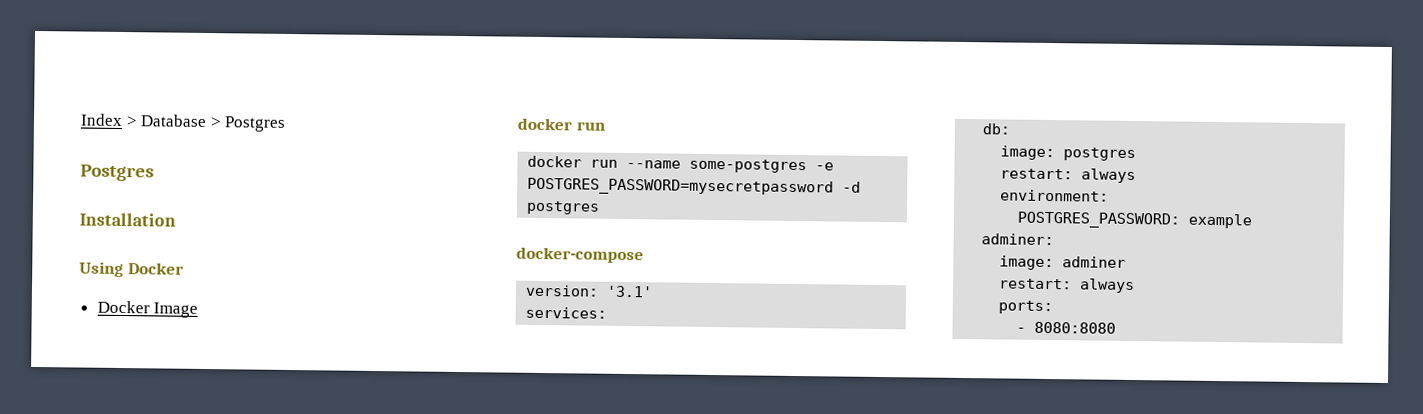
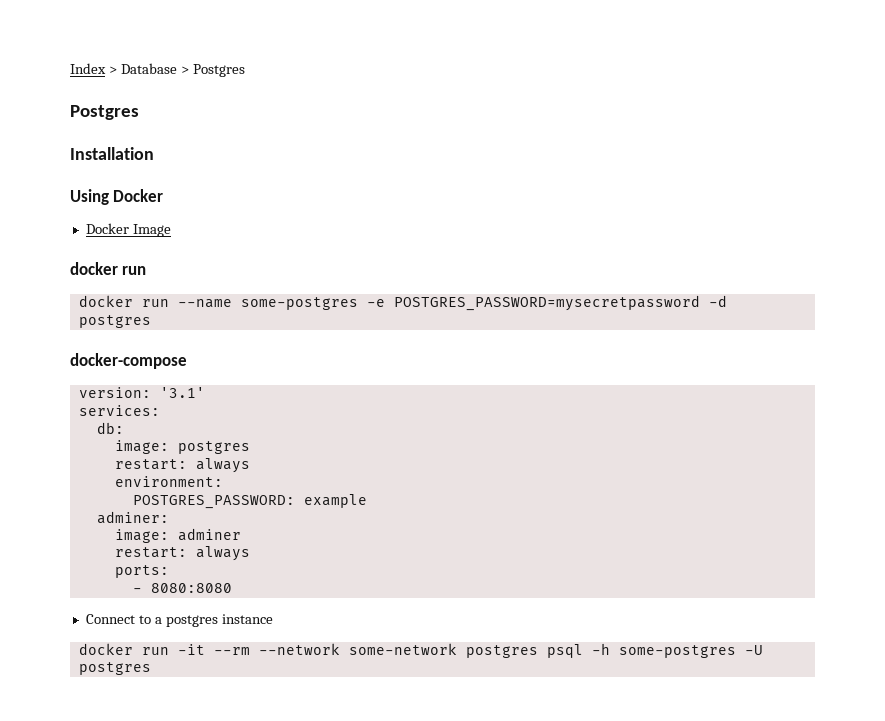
+ Connect to a postgres instance
+ docker run -it --rm --network some-network postgres psql -h some-postgres -U postgres

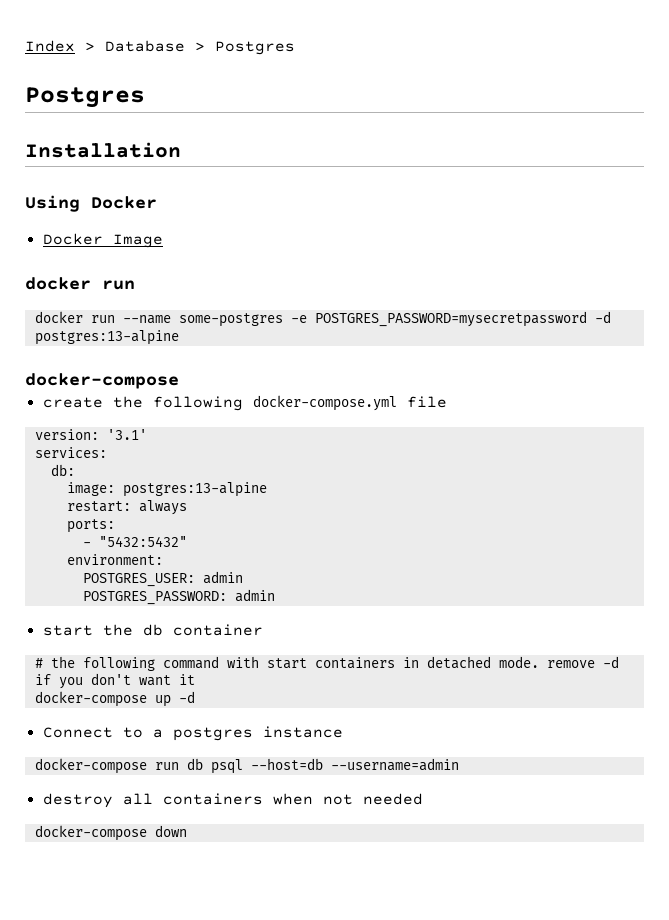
- docker run --name some-postgres -e POSTGRES_PASSWORD=mysecretpassword -d postgres
+ docker run --name some-postgres -e POSTGRES_PASSWORD=mysecretpassword -d postgres:13-alpine
  docker-compose
+ create the following docker-compose.yml file
- image: postgres
- restart: always
- environment:
- POSTGRES_PASSWORD: example
- adminer:
- image: adminer
+ image: postgres:13-alpine
  restart: always
  ports:
- - 8080:8080
+ - "5432:5432"
+ environment:
+ POSTGRES_USER: admin
+ POSTGRES_PASSWORD: admin
+ start the db container
+ # the following command with start containers in detached mode. remove -d if you don't want it
+ docker-compose up -d
- docker run -it --rm --network some-network postgres psql -h some-postgres -U postgres
+ docker-compose run db psql --host=db --username=admin
+ destroy all containers when not needed
+ docker-compose down

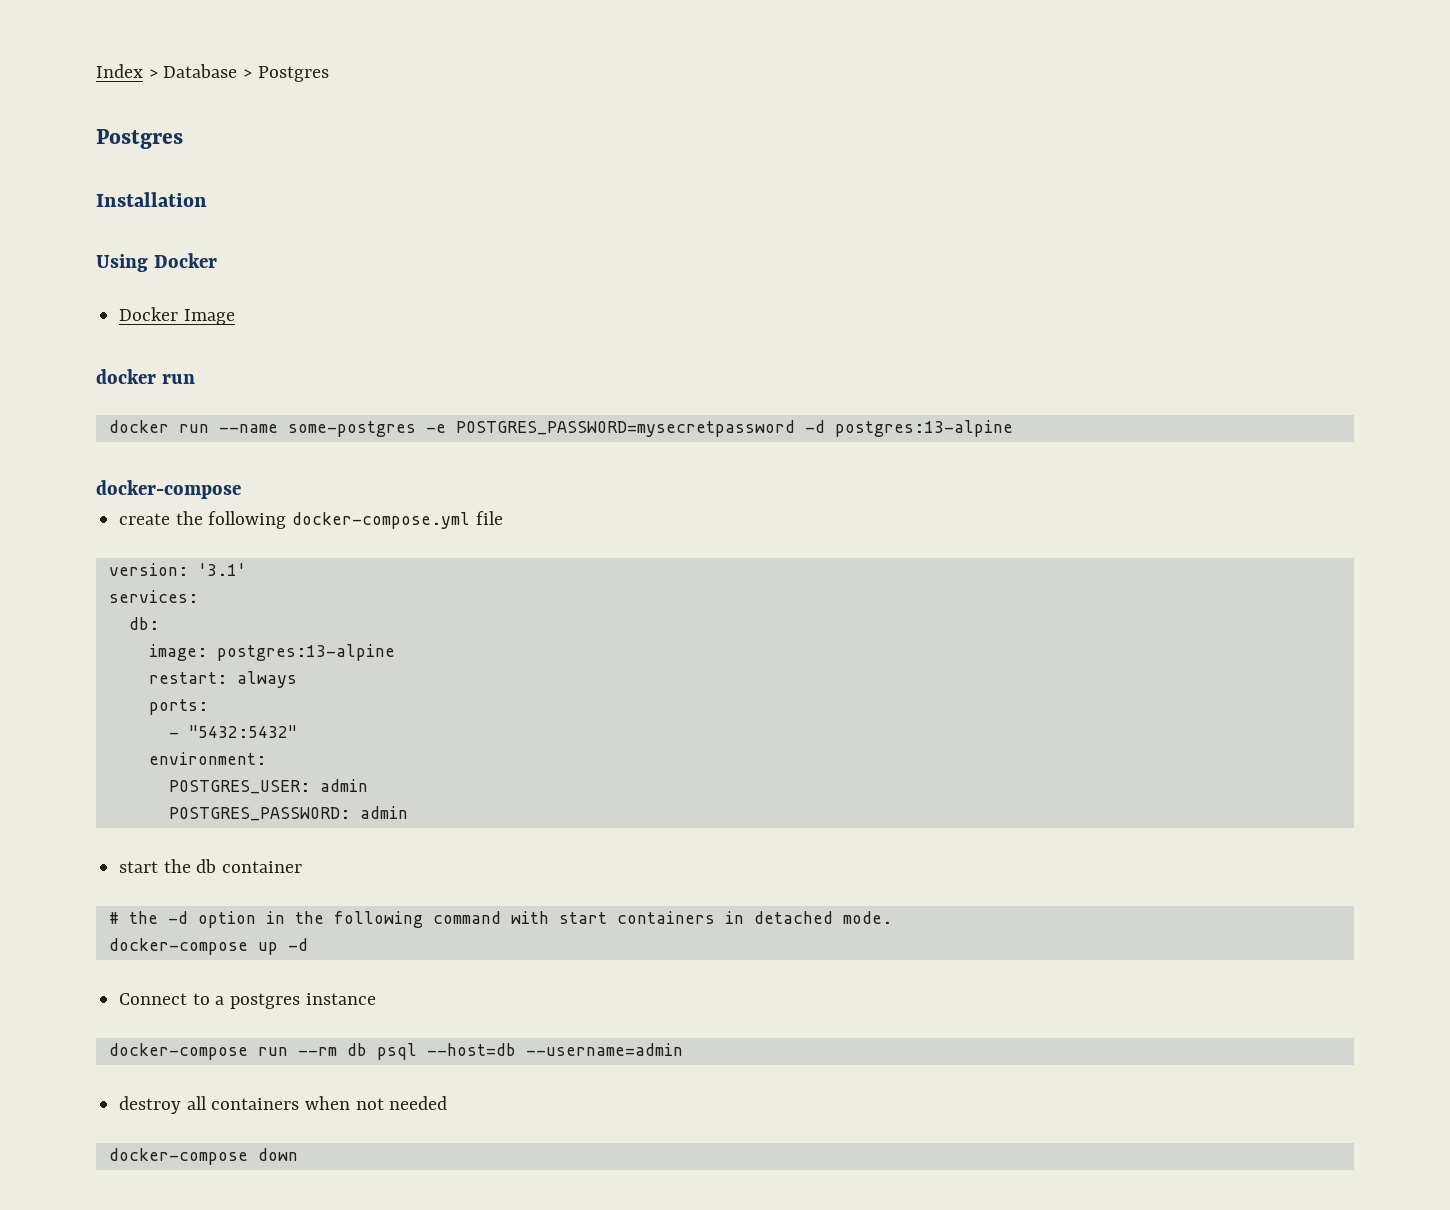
- # the following command with start containers in detached mode. remove -d if you don't want it
+ # the -d option in the following command with start containers in detached mode.
- docker-compose run db psql --host=db --username=admin
+ docker-compose run --rm db psql --host=db --username=admin

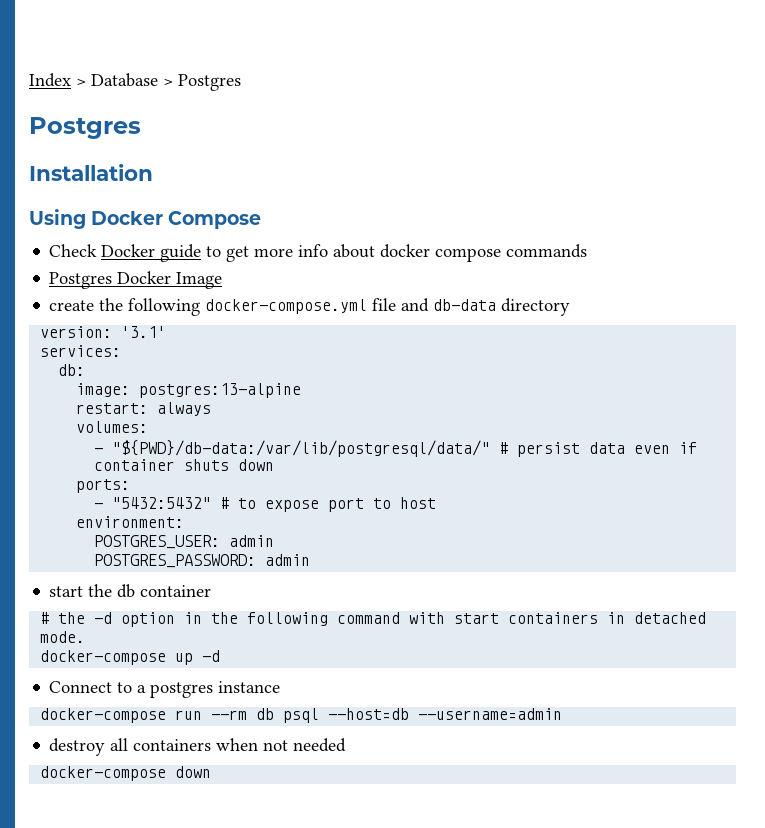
- Using Docker
- Docker Image
- docker run
- docker run --name some-postgres -e POSTGRES_PASSWORD=mysecretpassword -d postgres:13-alpine
- docker-compose
+ Using Docker Compose
+ Check Docker guide to get more info about docker compose commands
+ Postgres Docker Image
- create the following docker-compose.yml file
+ create the following docker-compose.yml file and db-data directory
+ volumes:
+ - "${PWD}/db-data:/var/lib/postgresql/data/" # persist data even if container shuts down
  ports:
- - "5432:5432"
+ - "5432:5432" # to expose port to host

